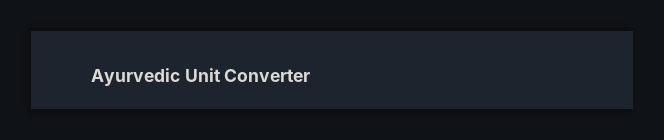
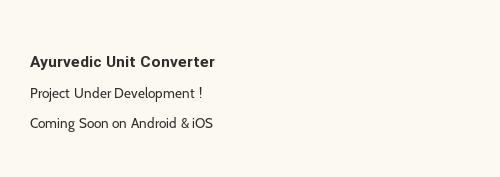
+ Project Under Development !
+ Coming Soon on Android & iOS

